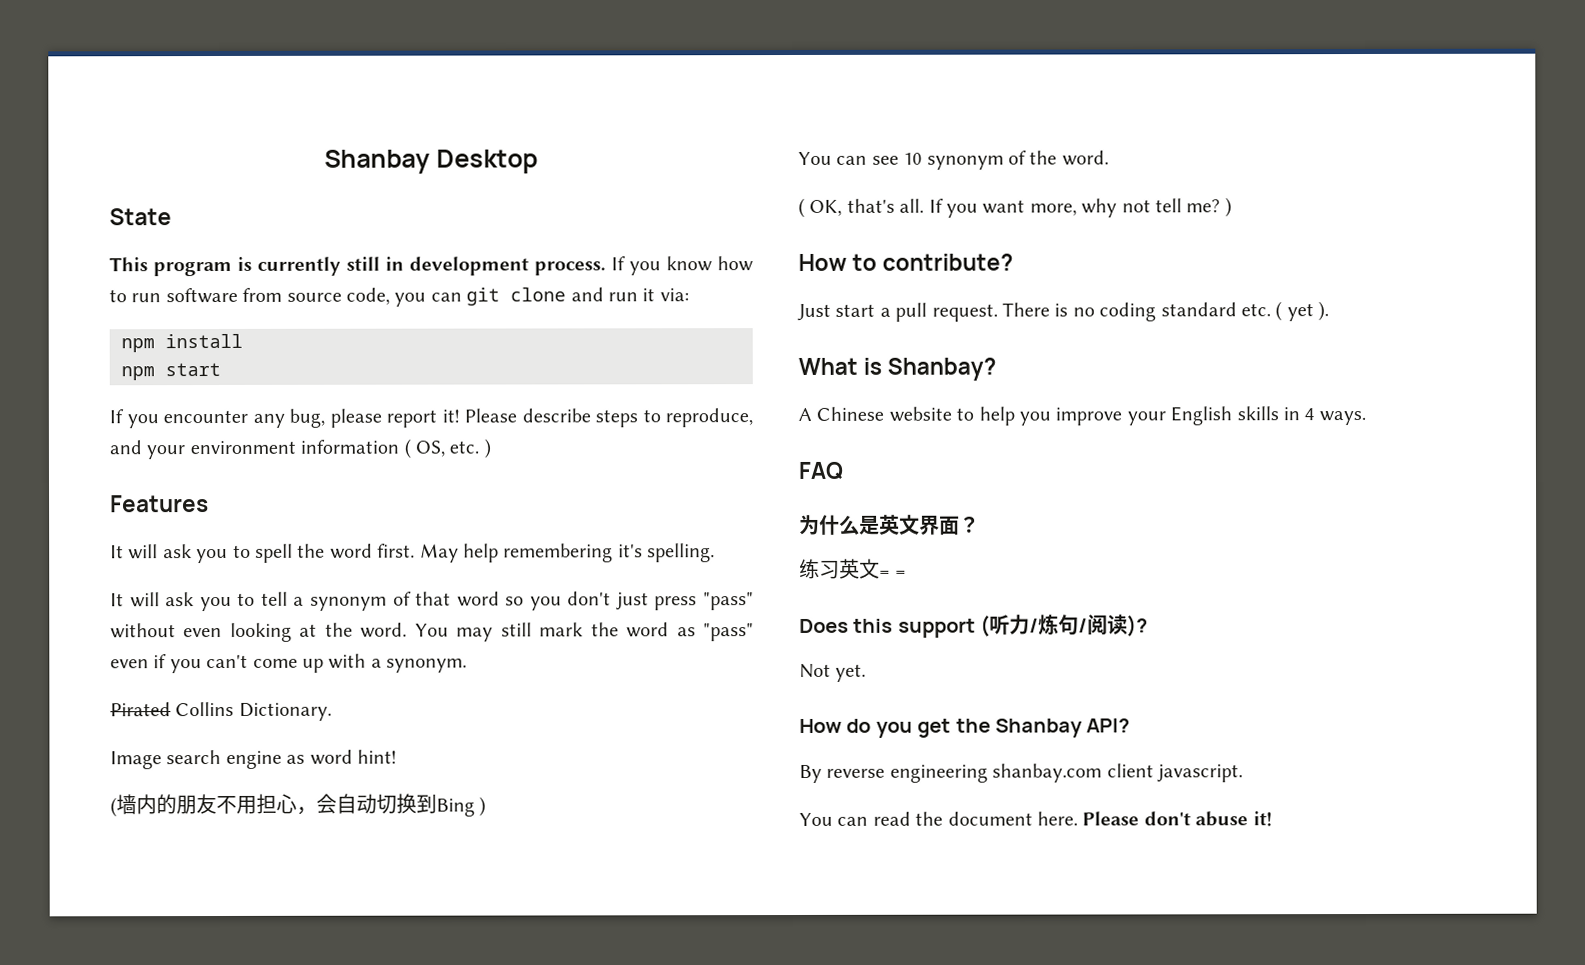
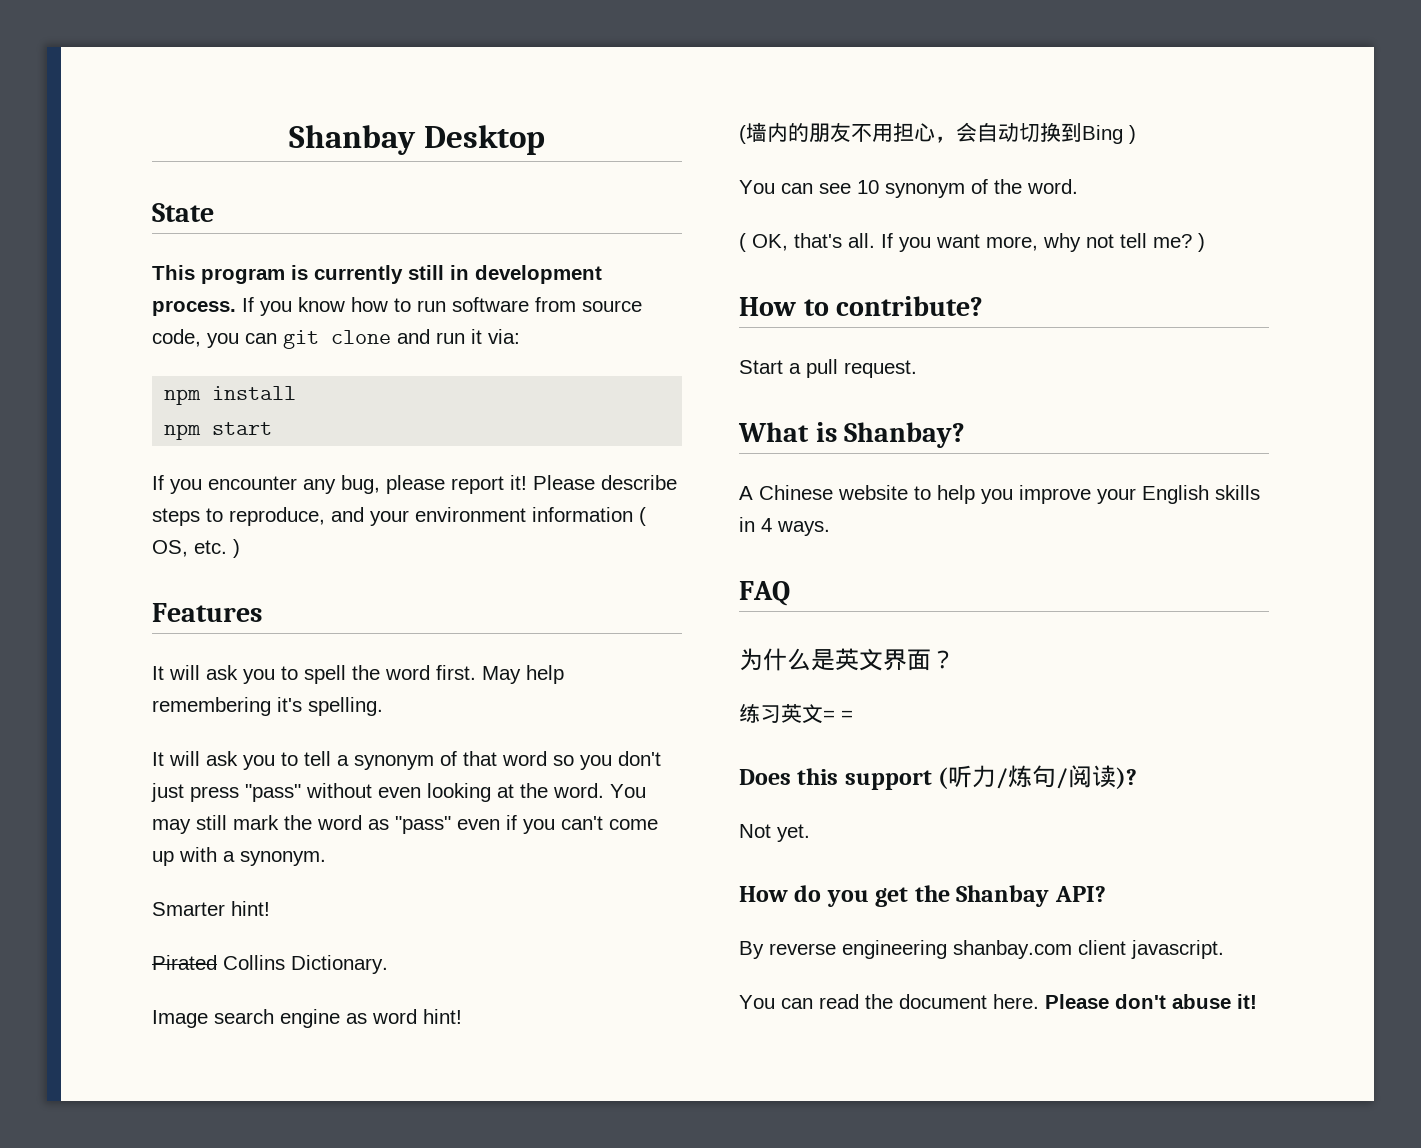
+ Smarter hint!
- Just start a pull request. There is no coding standard etc. ( yet ).
+ Start a pull request.

